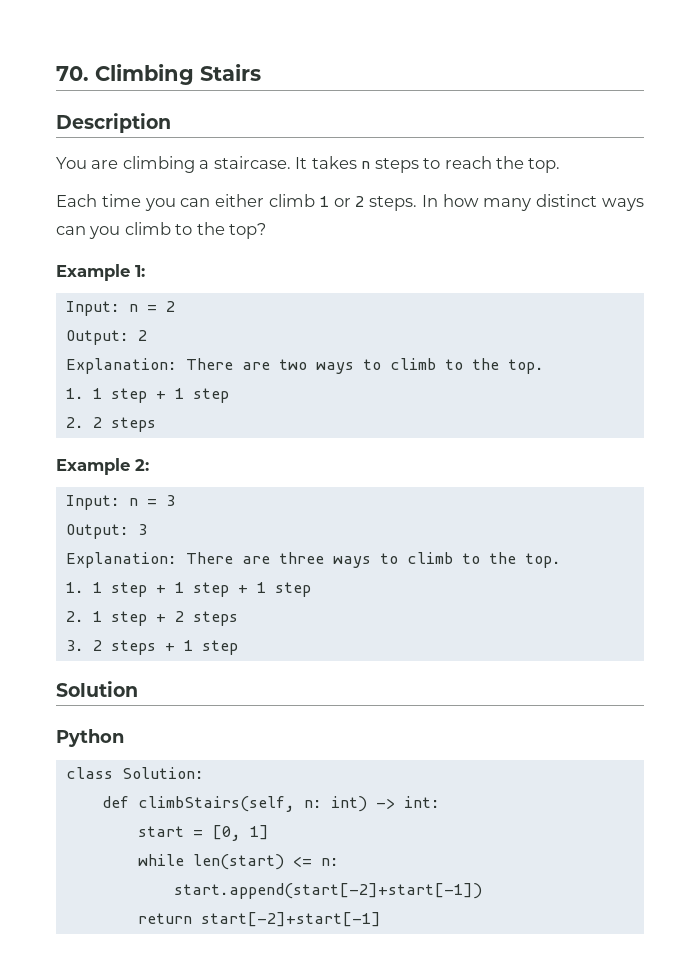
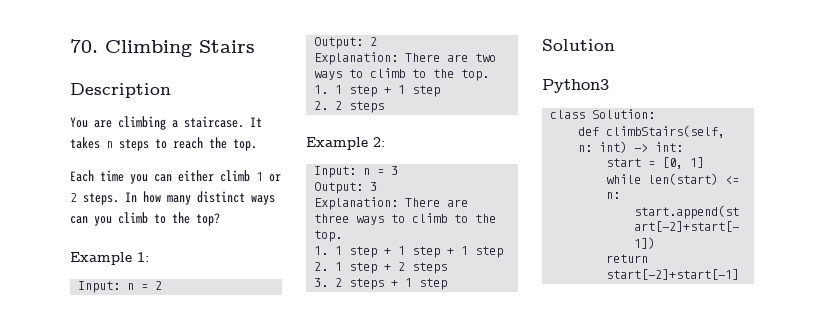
- Python
+ Python3

